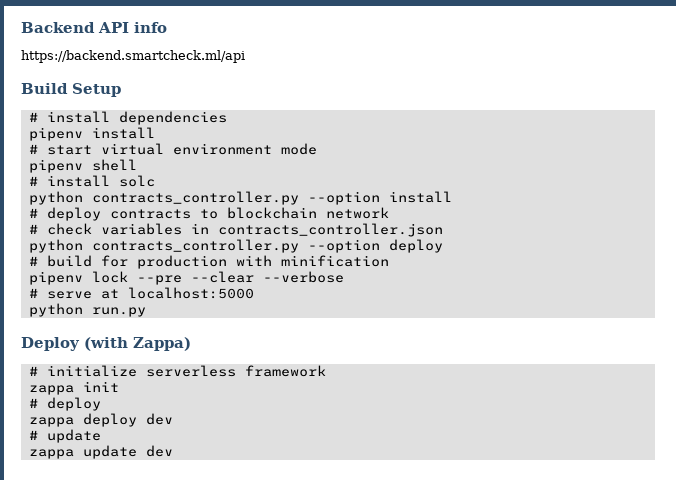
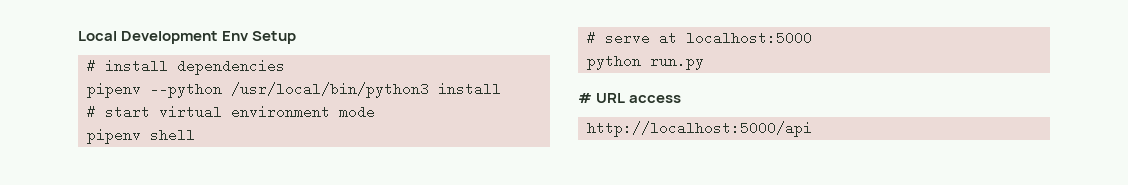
- Backend API info
- https://backend.smartcheck.ml/api
- Build Setup
+ Local Development Env Setup
- pipenv install
+ pipenv --python /usr/local/bin/python3 install
- # install solc
- python contracts_controller.py --option install
- # deploy contracts to blockchain network
- # check variables in contracts_controller.json
- python contracts_controller.py --option deploy
- # build for production with minification
- pipenv lock --pre --clear --verbose
- Deploy (with Zappa)
- # initialize serverless framework
- zappa init
- # deploy
- zappa deploy dev
- # update
- zappa update dev
+ # URL access
+ http://localhost:5000/api

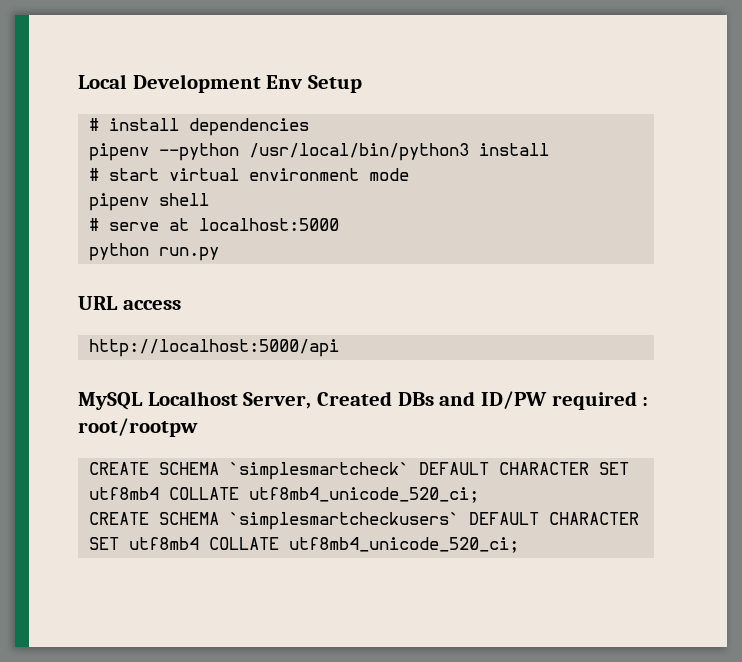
- # URL access
+ URL access
+ MySQL Localhost Server, Created DBs and ID/PW required : root/rootpw
+ CREATE SCHEMA `simplesmartcheck` DEFAULT CHARACTER SET utf8mb4 COLLATE utf8mb4_unicode_520_ci;
+ CREATE SCHEMA `simplesmartcheckusers` DEFAULT CHARACTER SET utf8mb4 COLLATE utf8mb4_unicode_520_ci;

